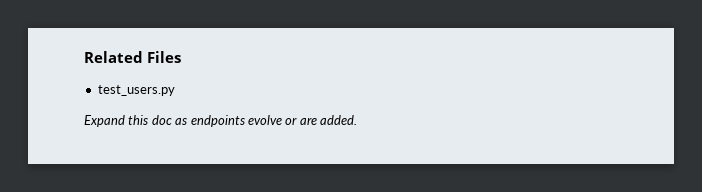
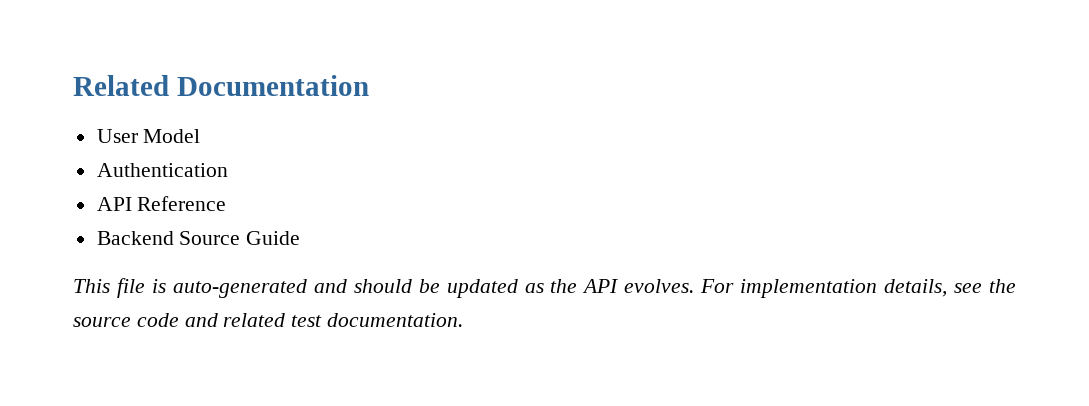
- Related Files
- test_users.py
- Expand this doc as endpoints evolve or are added.
+ Related Documentation
+ User Model
+ Authentication
+ API Reference
+ Backend Source Guide
+ This file is auto-generated and should be updated as the API evolves. For implementation details, see the source code and related test documentation.

